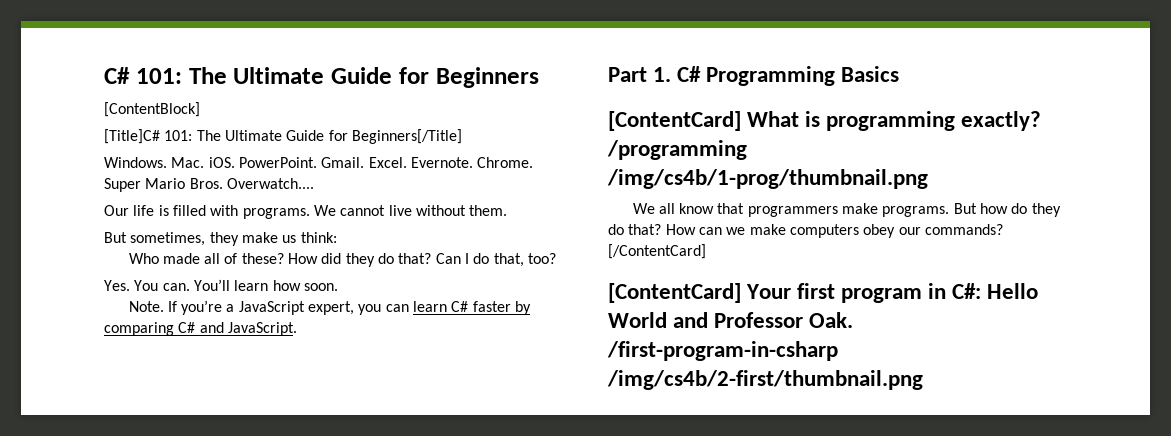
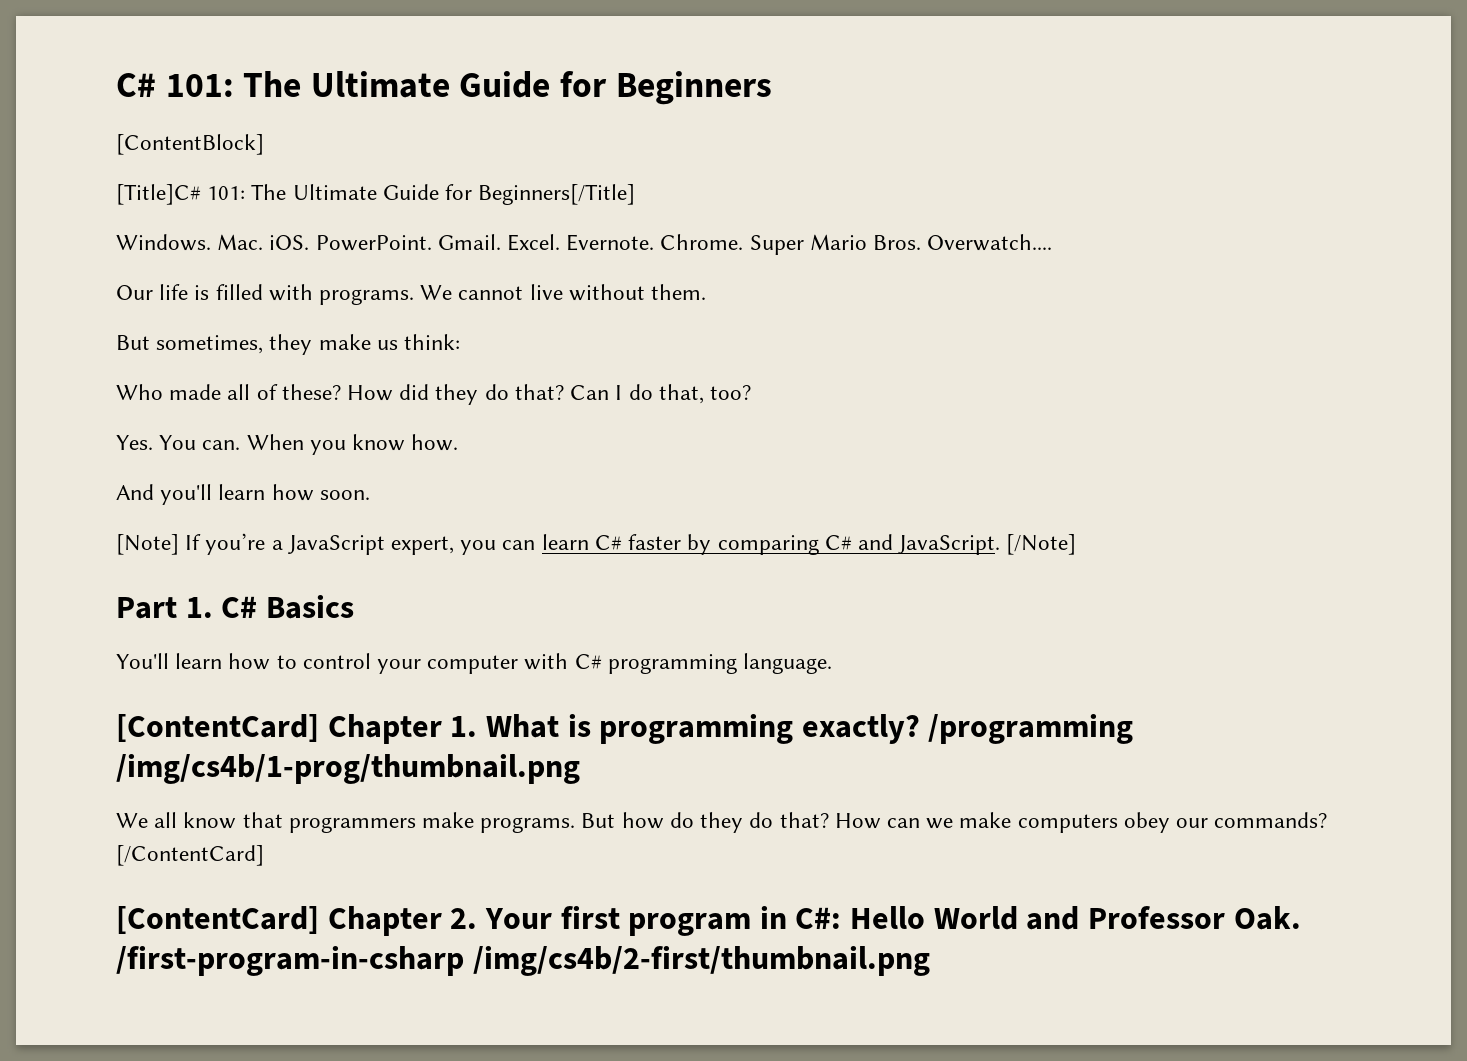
- You’ll learn how soon.
+ When you know how.
+ And you'll learn how soon.
- Note. If you’re a JavaScript expert, you can learn C# faster by comparing C# and JavaScript.
+ [Note] If you’re a JavaScript expert, you can learn C# faster by comparing C# and JavaScript. [/Note]
- Part 1. C# Programming Basics
+ Part 1. C# Basics
- [ContentCard] What is programming exactly?
+ You'll learn how to control your computer with C# programming language.
+ [ContentCard] Chapter 1. What is programming exactly?
- [ContentCard] Your first program in C#: Hello World and Professor Oak. /first-program-in-csharp /img/cs4b/2-first/thumbnail.png
+ [ContentCard] Chapter 2. Your first program in C#: Hello World and Professor Oak. /first-program-in-csharp /img/cs4b/2-first/thumbnail.png

